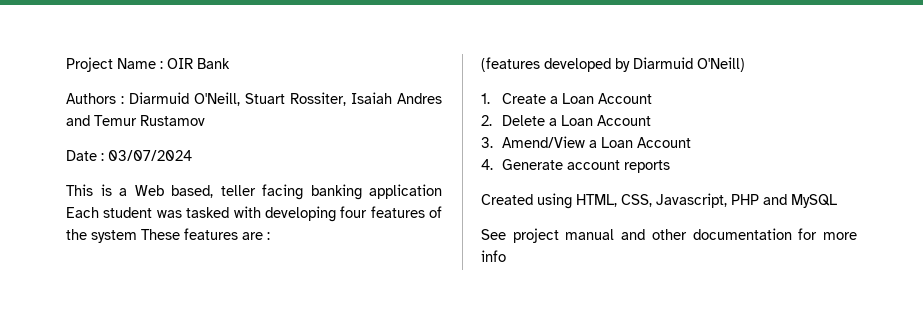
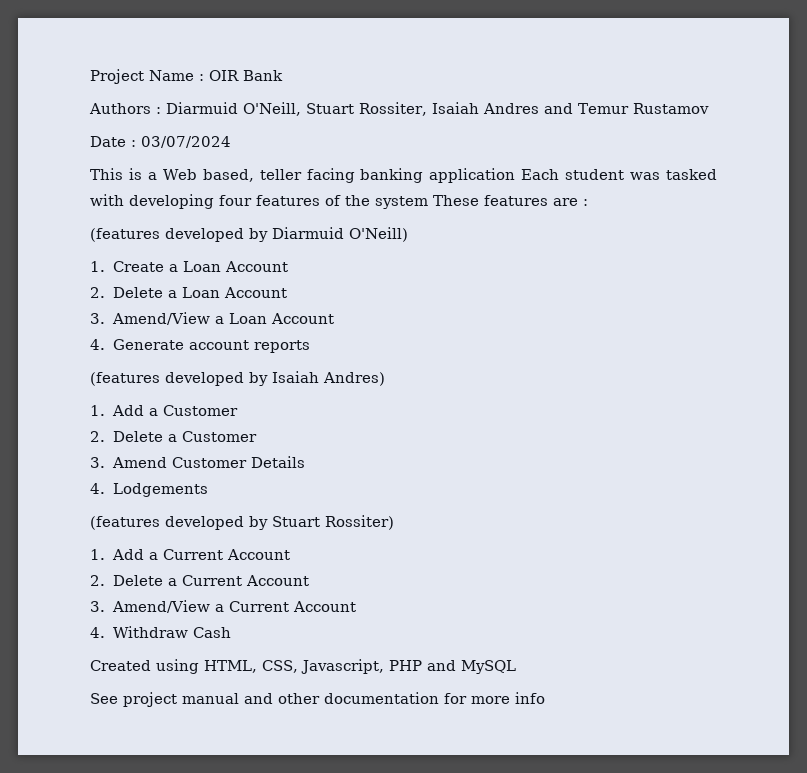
+ (features developed by Isaiah Andres)
+ 1. Add a Customer
+ 2. Delete a Customer
+ 3. Amend Customer Details
+ 4. Lodgements
+ (features developed by Stuart Rossiter)
+ 1. Add a Current Account
+ 2. Delete a Current Account
+ 3. Amend/View a Current Account
+ 4. Withdraw Cash

